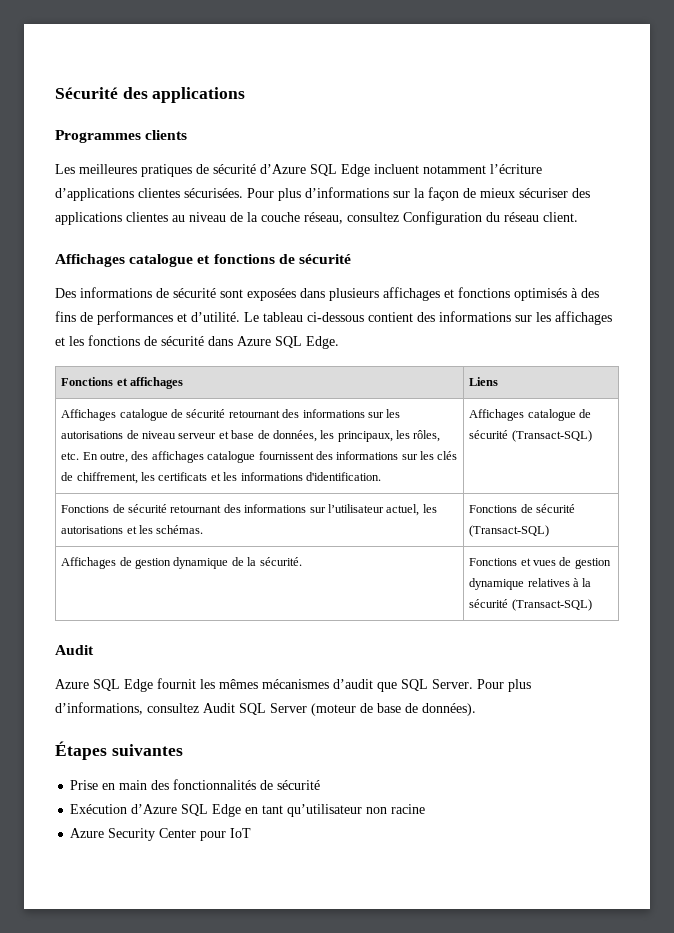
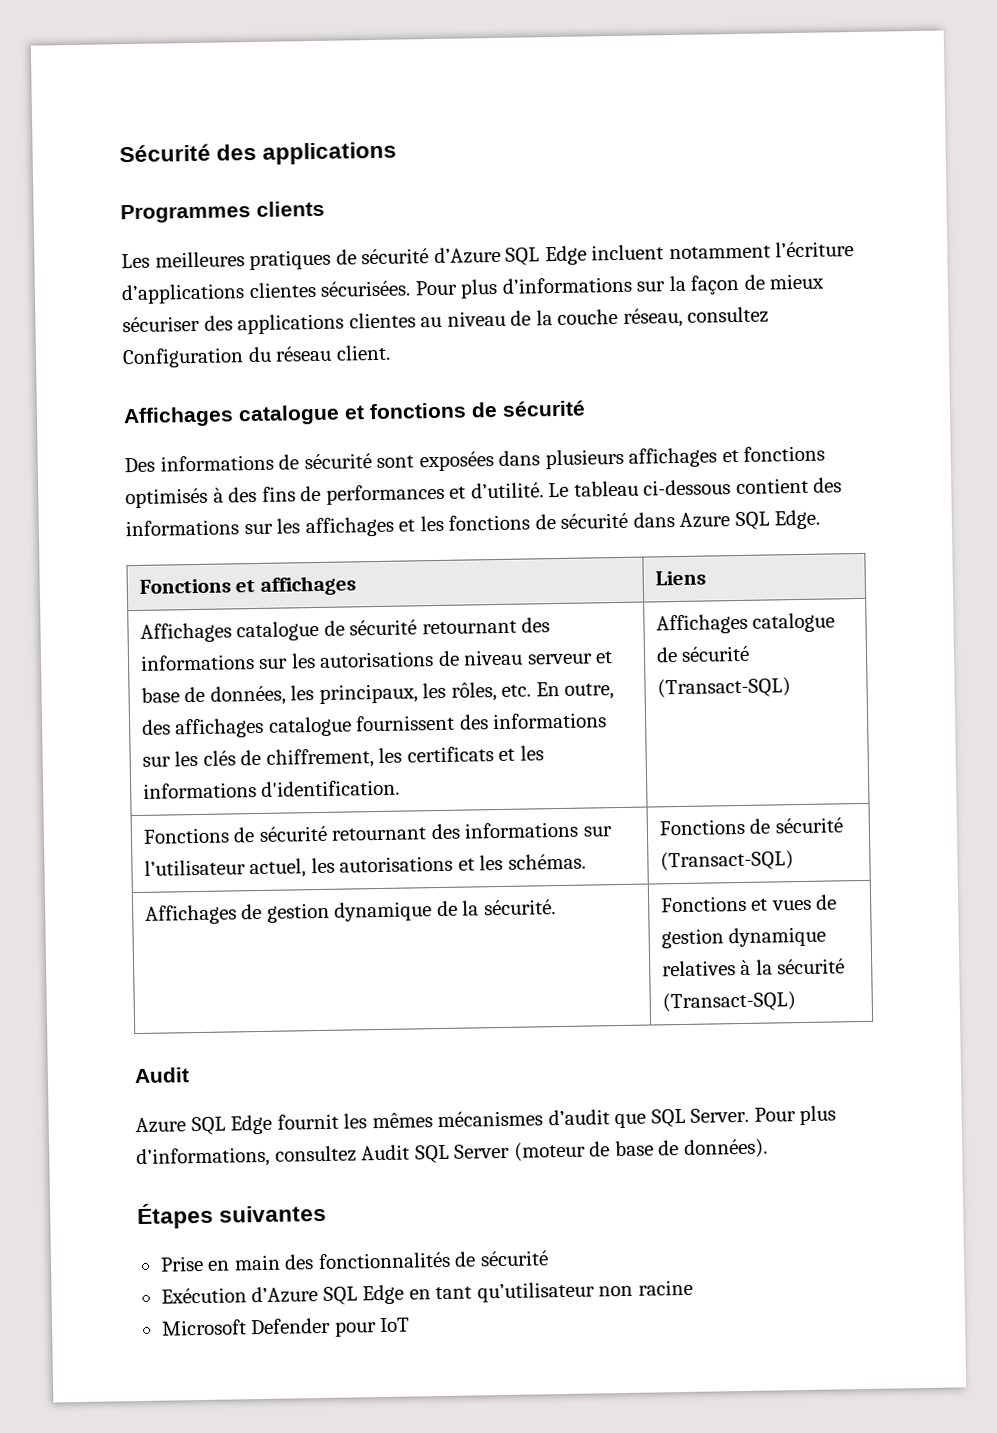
- Azure Security Center pour IoT
+ Microsoft Defender pour IoT

